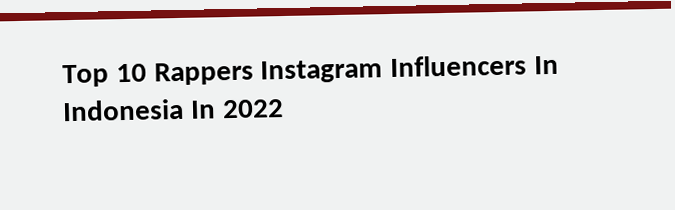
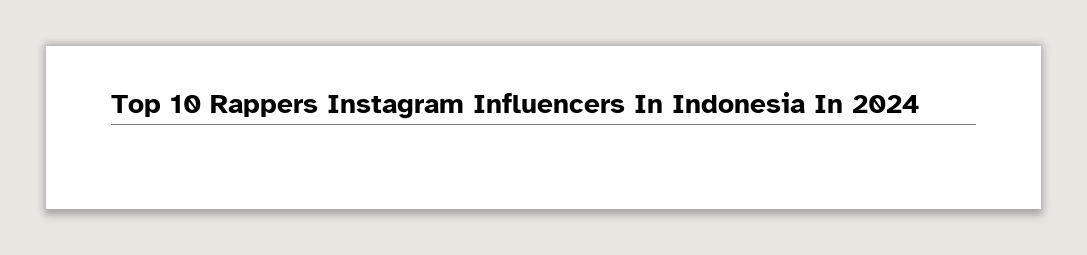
- Top 10 Rappers Instagram Influencers In Indonesia In 2022
+ Top 10 Rappers Instagram Influencers In Indonesia In 2024

